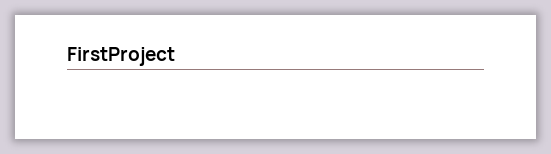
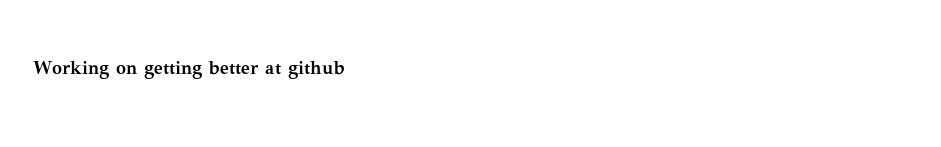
- FirstProject
+ Working on getting better at github

